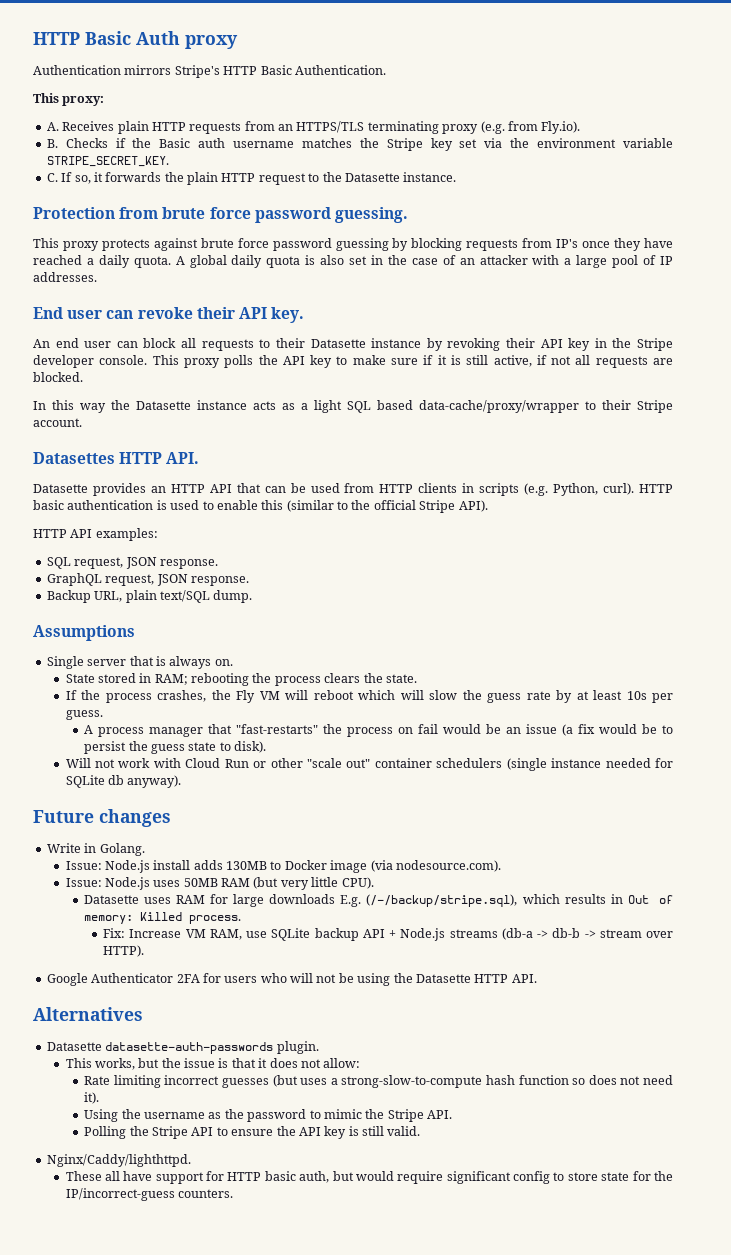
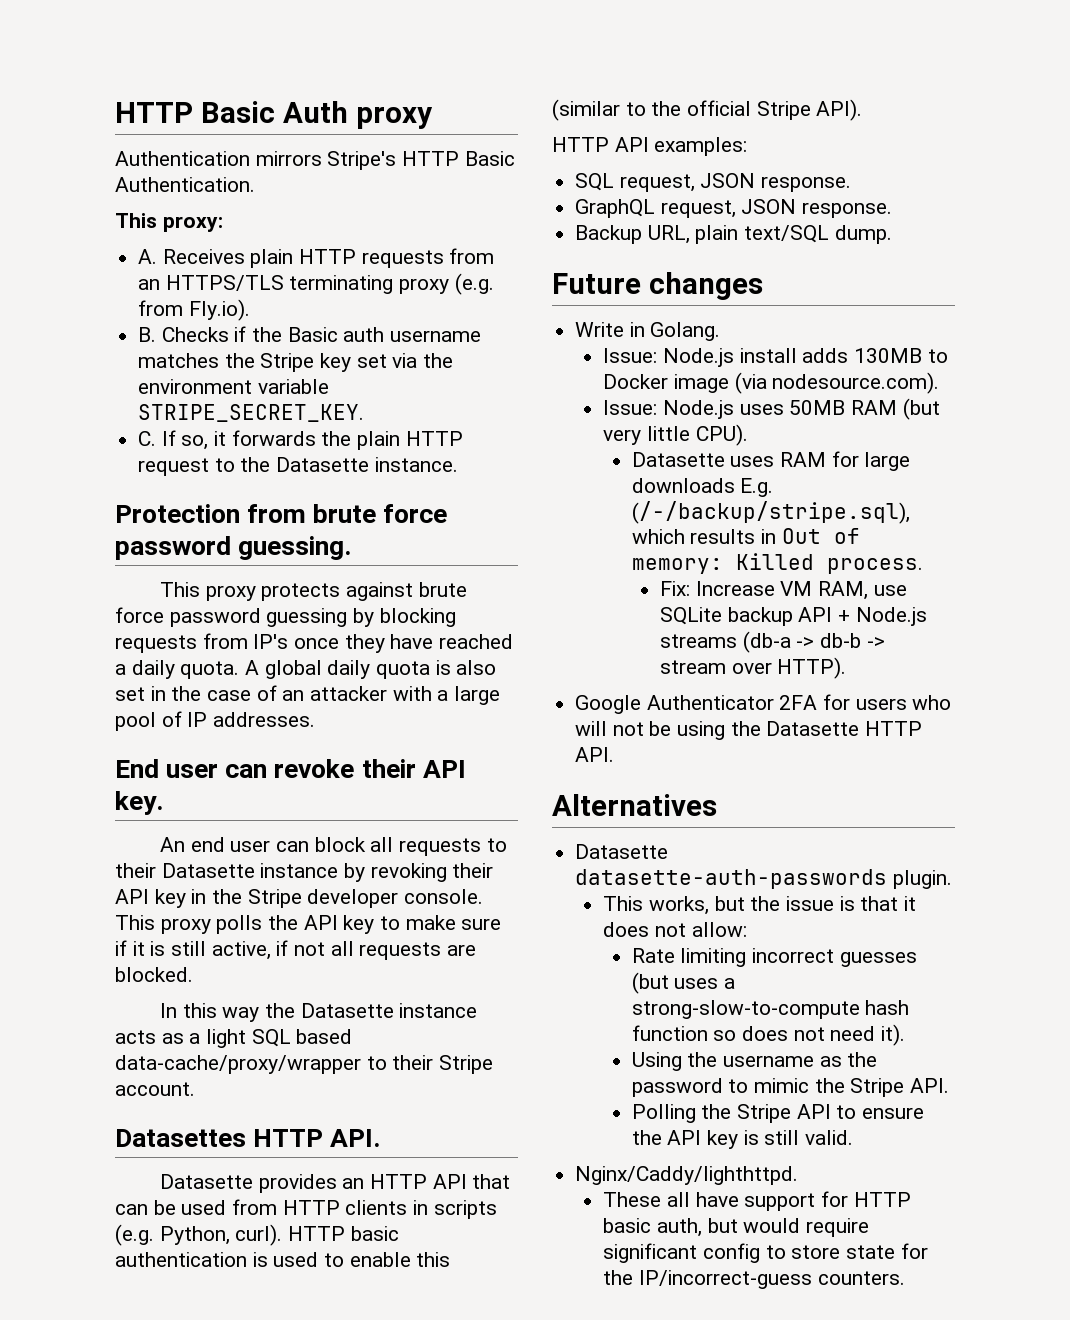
- Assumptions
- Single server that is always on.
- State stored in RAM; rebooting the process clears the state.
- If the process crashes, the Fly VM will reboot which will slow the guess rate by at least 10s per guess.
- A process manager that "fast-restarts" the process on fail would be an issue (a fix would be to persist the guess state to disk).
- Will not work with Cloud Run or other "scale out" container schedulers (single instance needed for SQLite db anyway).

